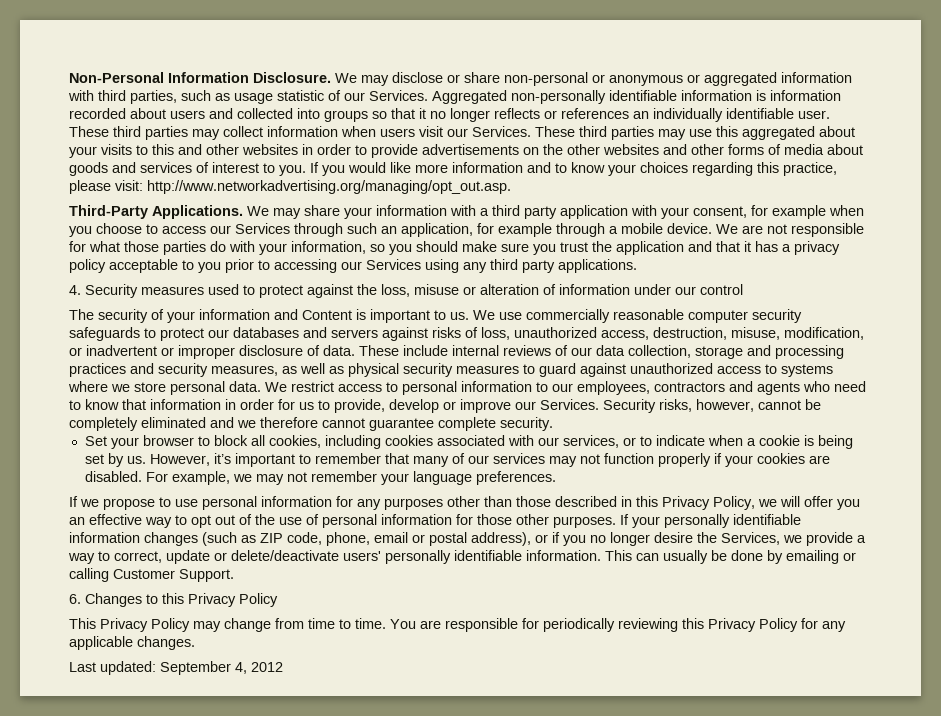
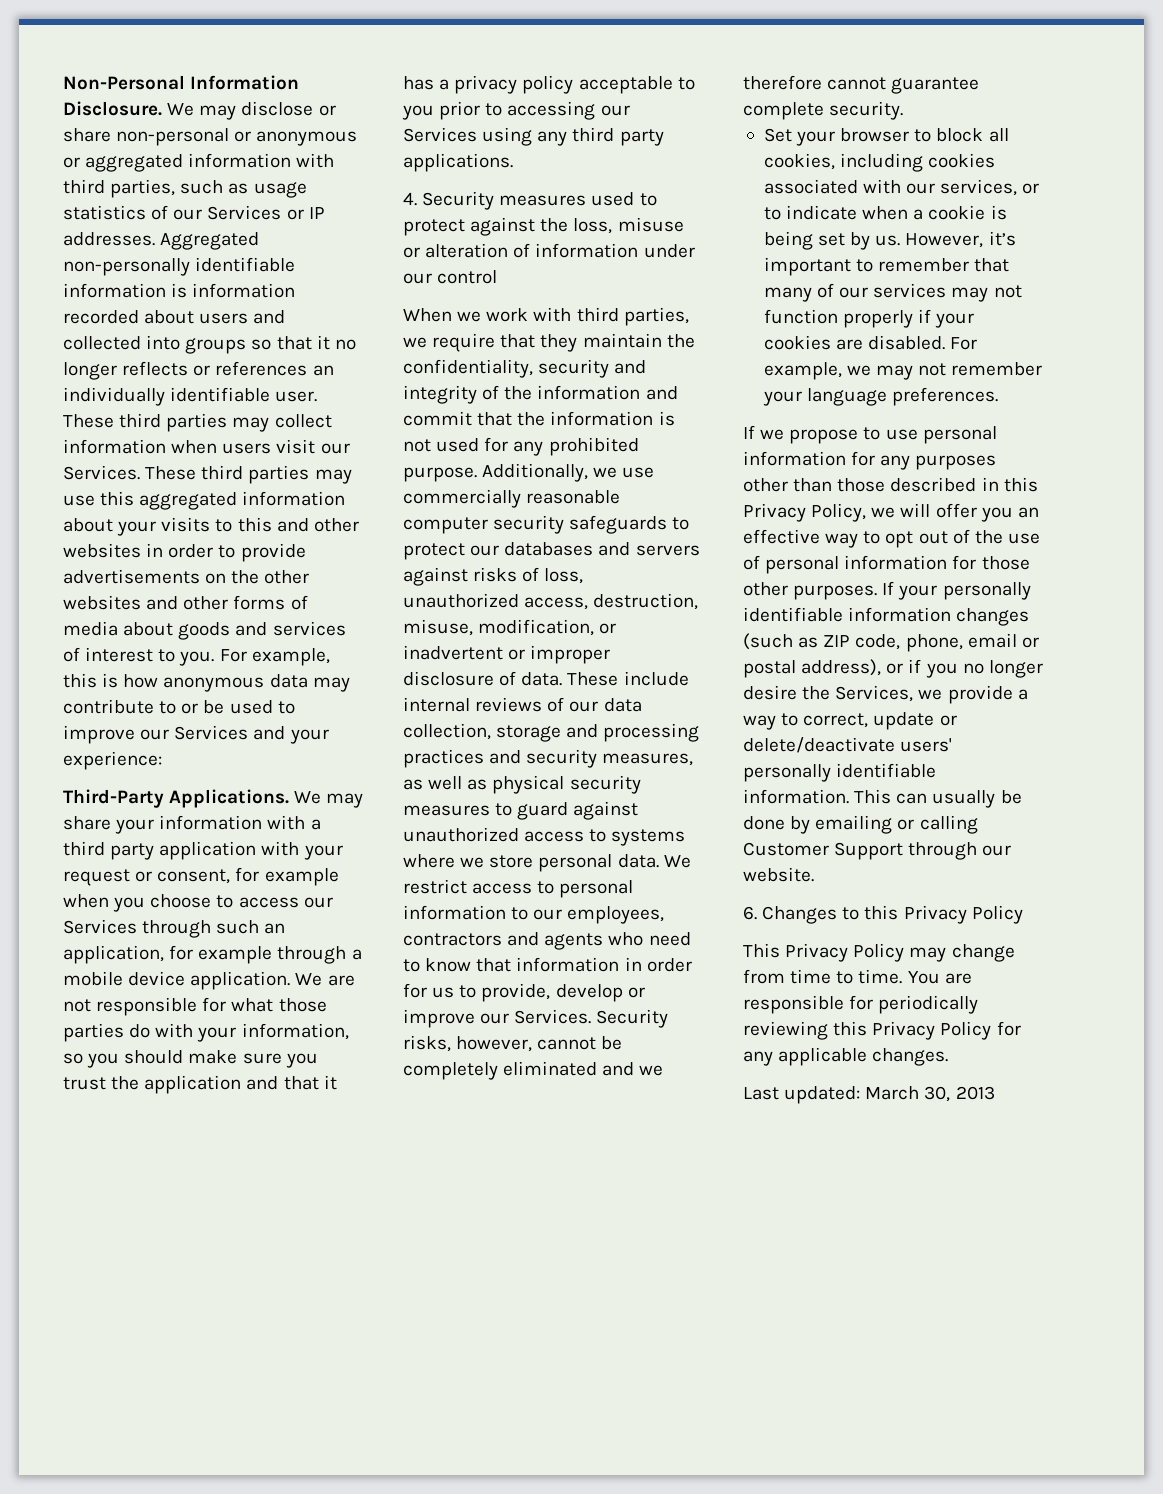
- We may disclose or share non-personal or anonymous or aggregated information with third parties, such as usage statistic of our Services.
+ We may disclose or share non-personal or anonymous or aggregated information with third parties, such as usage statistics of our Services or IP addresses.
- These third parties may use this aggregated about your visits to this and other websites in order to provide advertisements on the other websites and other forms of media about goods and services of interest to you.
+ These third parties may use this aggregated information about your visits to this and other websites in order to provide advertisements on the other websites and other forms of media about goods and services of interest to you.
- If you would like more information and to know your choices regarding this practice, please visit: http://www.networkadvertising.org/managing/opt_out.asp.
+ For example, this is how anonymous data may contribute to or be used to improve our Services and your experience:
- We may share your information with a third party application with your consent, for example when you choose to access our Services through such an application, for example through a mobile device.
+ We may share your information with a third party application with your request or consent, for example when you choose to access our Services through such an application, for example through a mobile device application.
- The security of your information and Content is important to us. We use commercially reasonable computer security safeguards to protect our databases and servers against risks of loss, unauthorized access, destruction, misuse, modification, or inadvertent or improper disclosure of data.
+ When we work with third parties, we require that they maintain the confidentiality, security and integrity of the information and commit that the information is not used for any prohibited purpose. Additionally, we use commercially reasonable computer security safeguards to protect our databases and servers against risks of loss, unauthorized access, destruction, misuse, modification, or inadvertent or improper disclosure of data.
- This can usually be done by emailing or calling Customer Support.
+ This can usually be done by emailing or calling Customer Support through our website.
- Last updated: September 4, 2012
+ Last updated: March 30, 2013

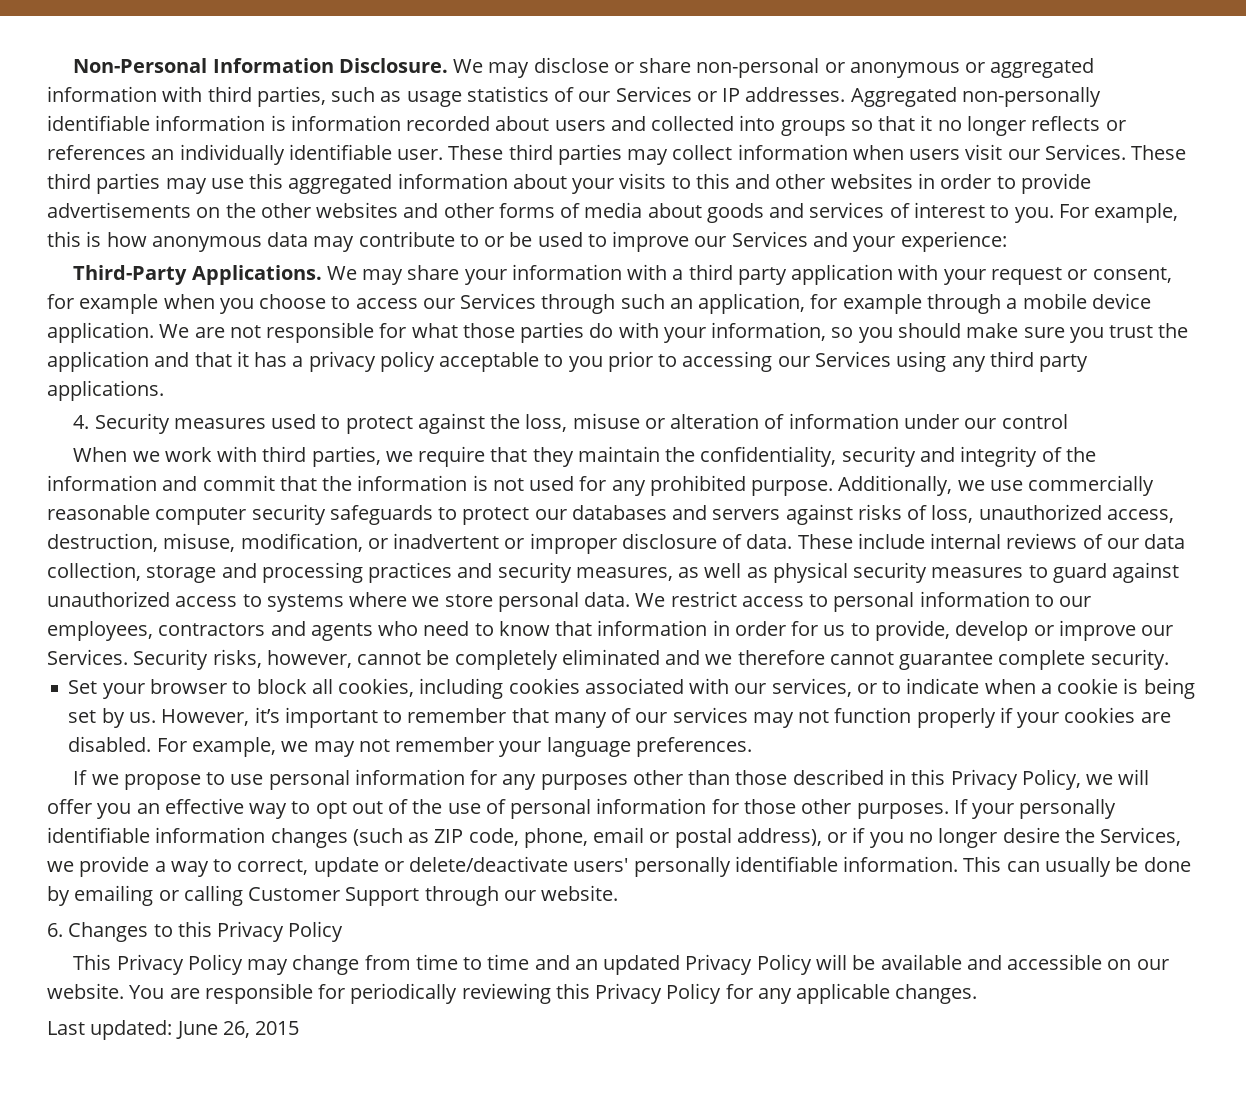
- This Privacy Policy may change from time to time.
+ This Privacy Policy may change from time to time and an updated Privacy Policy will be available and accessible on our website.
- Last updated: March 30, 2013
+ Last updated: June 26, 2015

